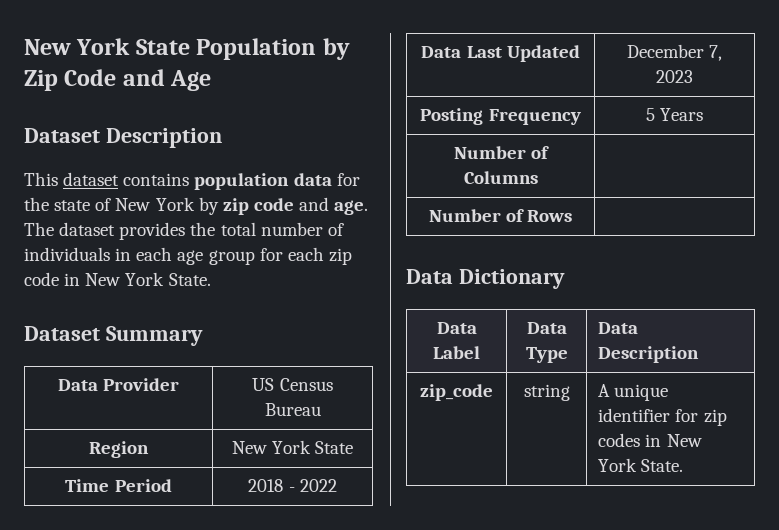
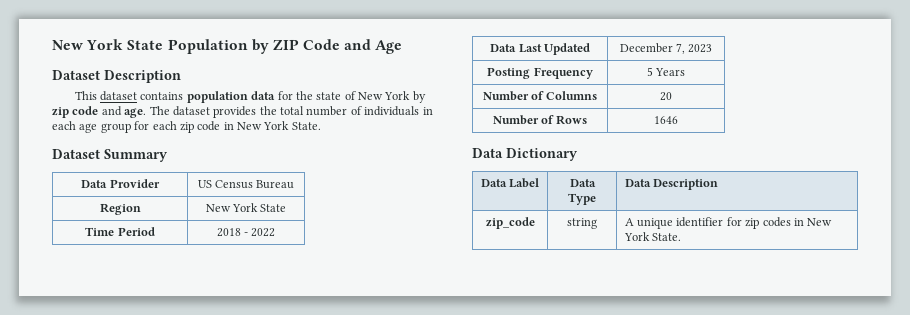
- New York State Population by Zip Code and Age
+ New York State Population by ZIP Code and Age
- Number of Columns |
+ Number of Columns | 20
- Number of Rows |
+ Number of Rows | 1646

